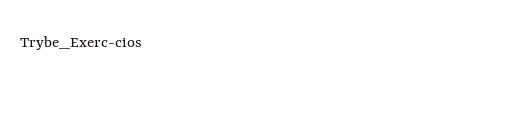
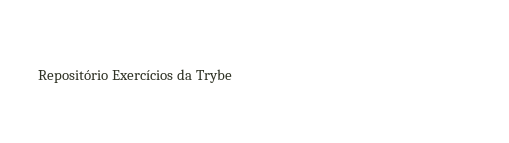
- Trybe_Exerc-cios
+ Repositório Exercícios da Trybe

